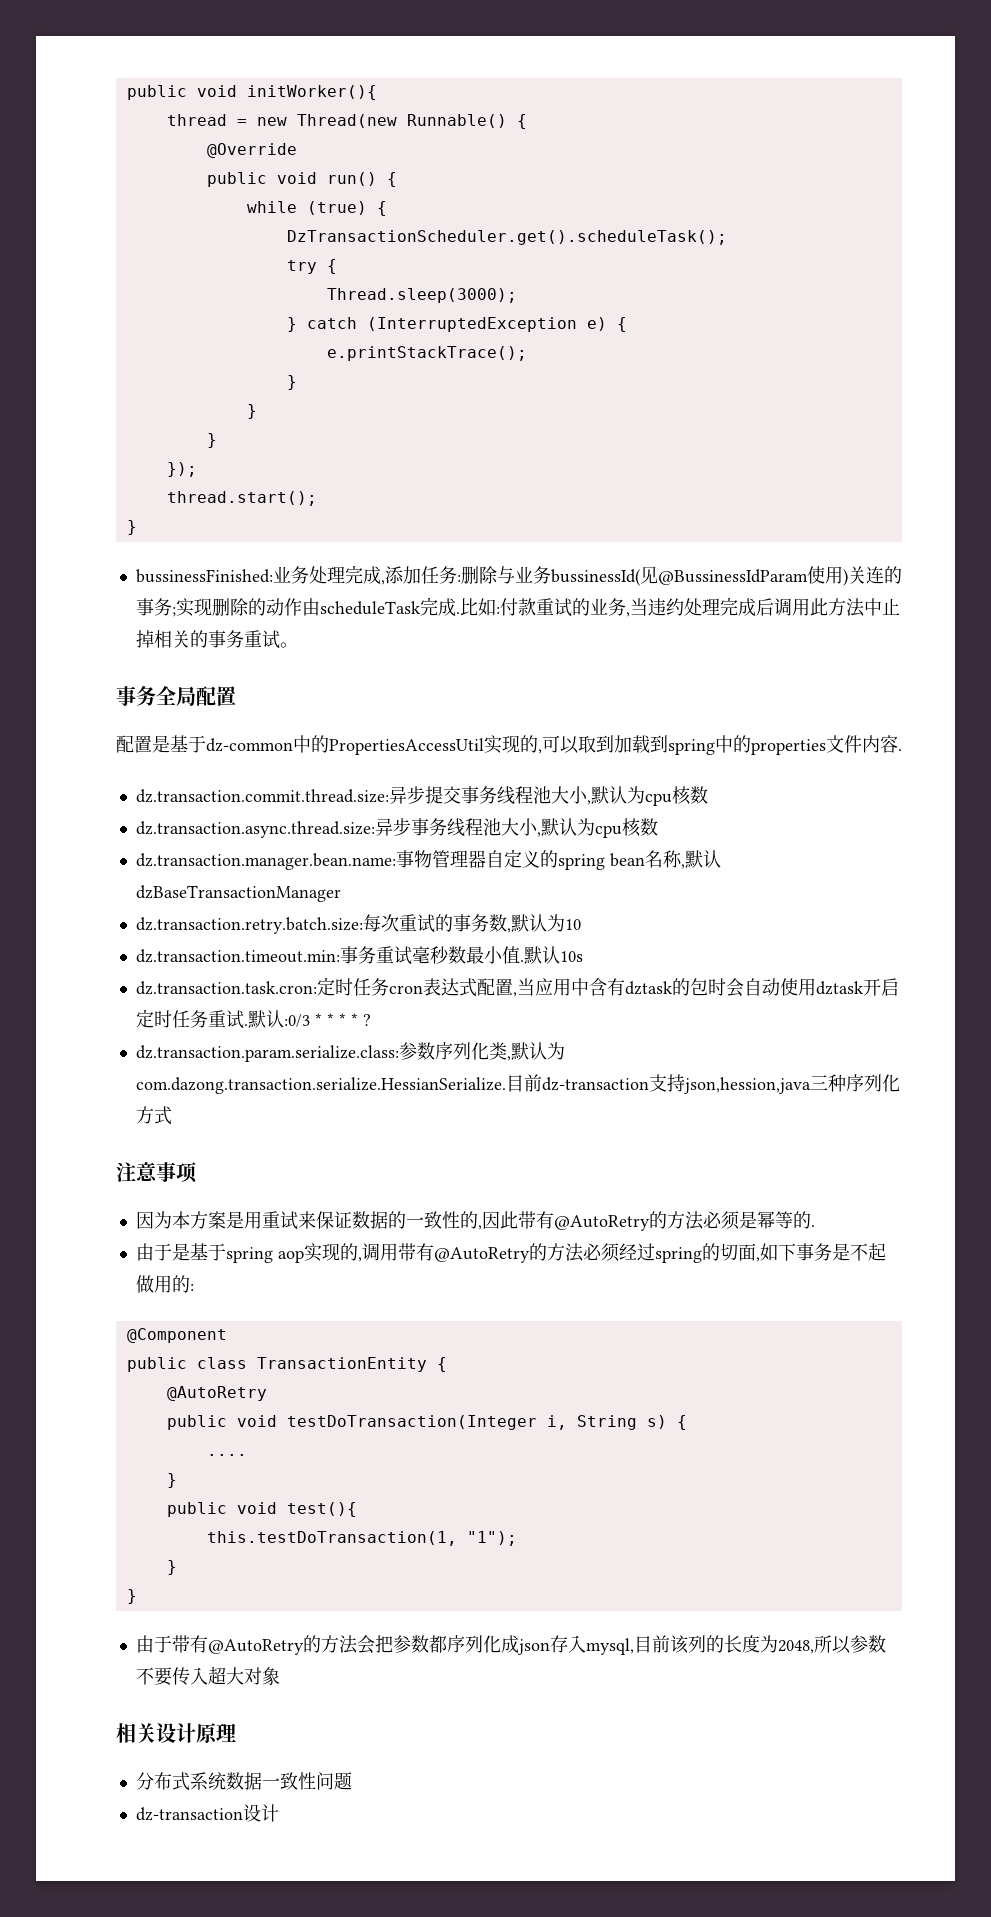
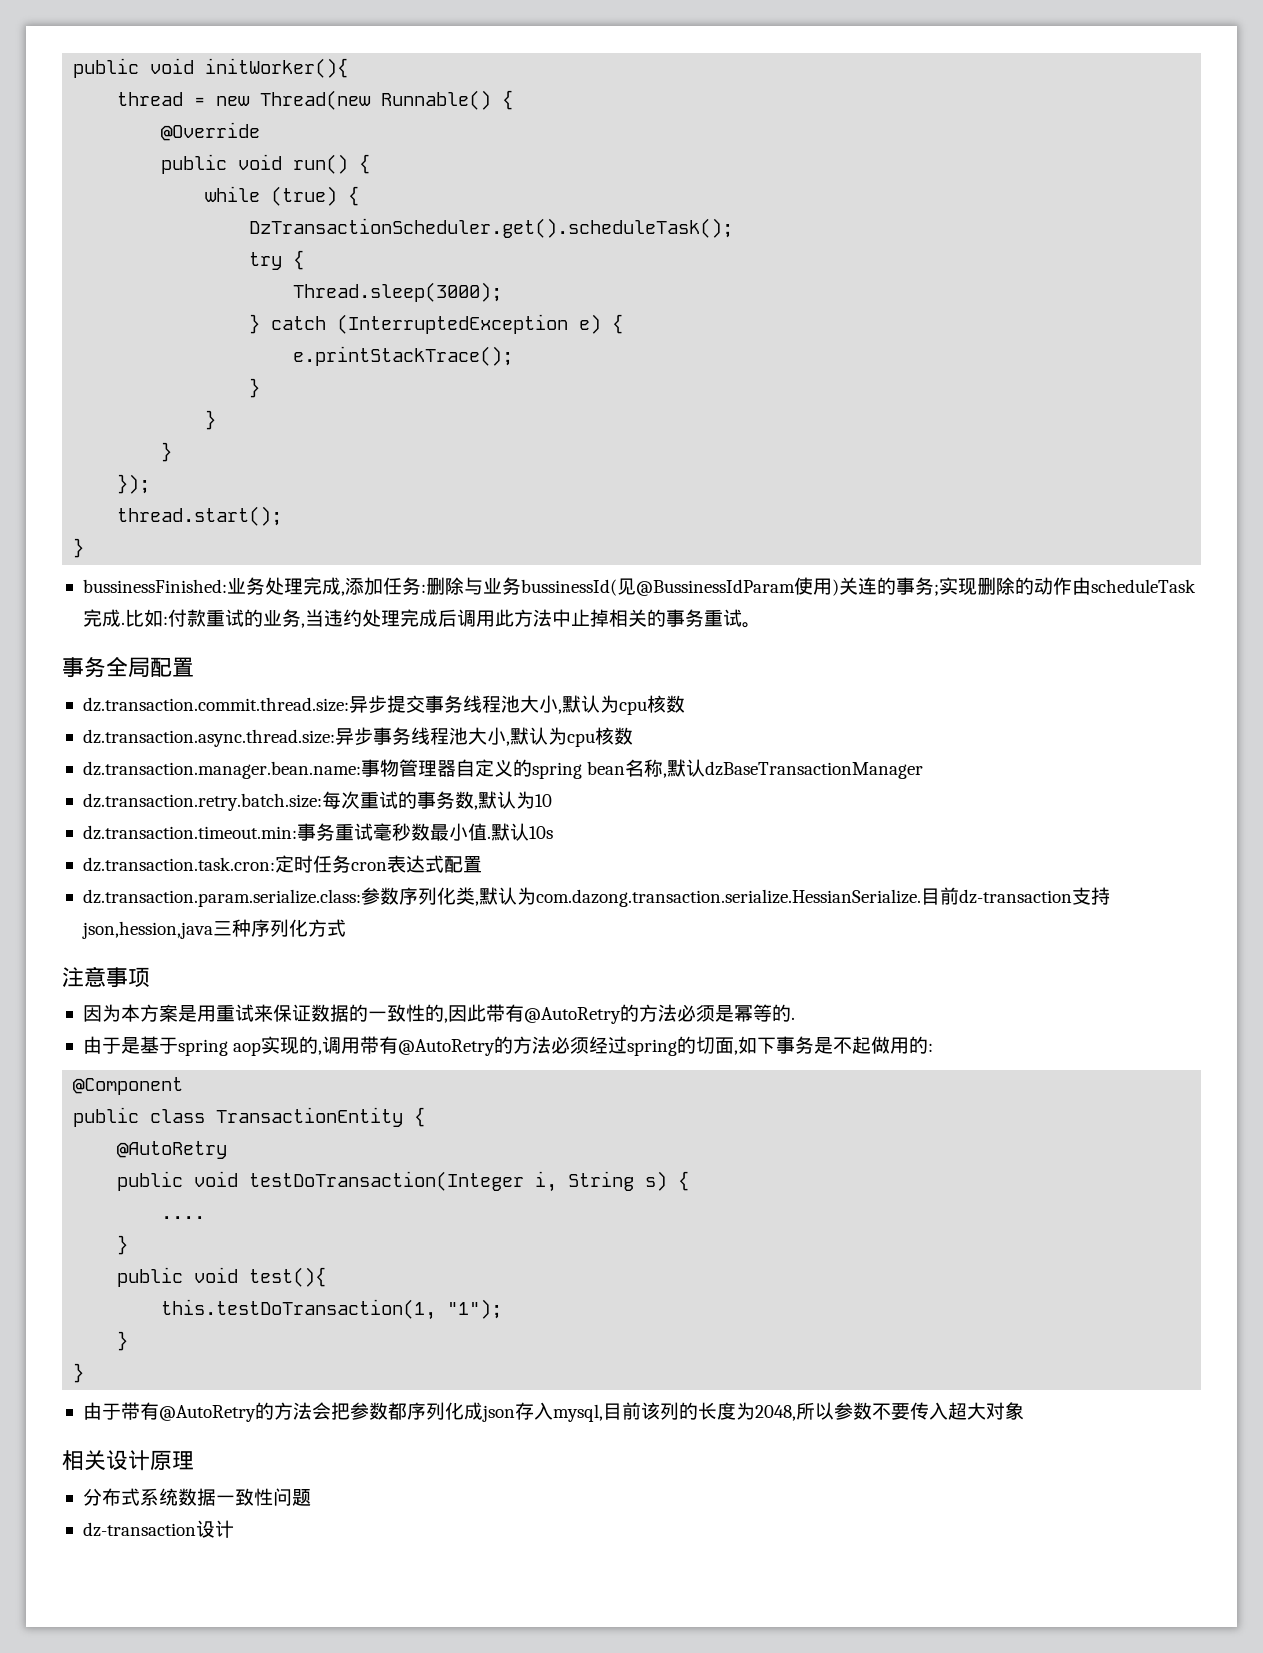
- 配置是基于dz-common中的PropertiesAccessUtil实现的,可以取到加载到spring中的properties文件内容.
- dz.transaction.task.cron:定时任务cron表达式配置,当应用中含有dztask的包时会自动使用dztask开启定时任务重试.默认:0/3 * * * * ?
+ dz.transaction.task.cron:定时任务cron表达式配置

